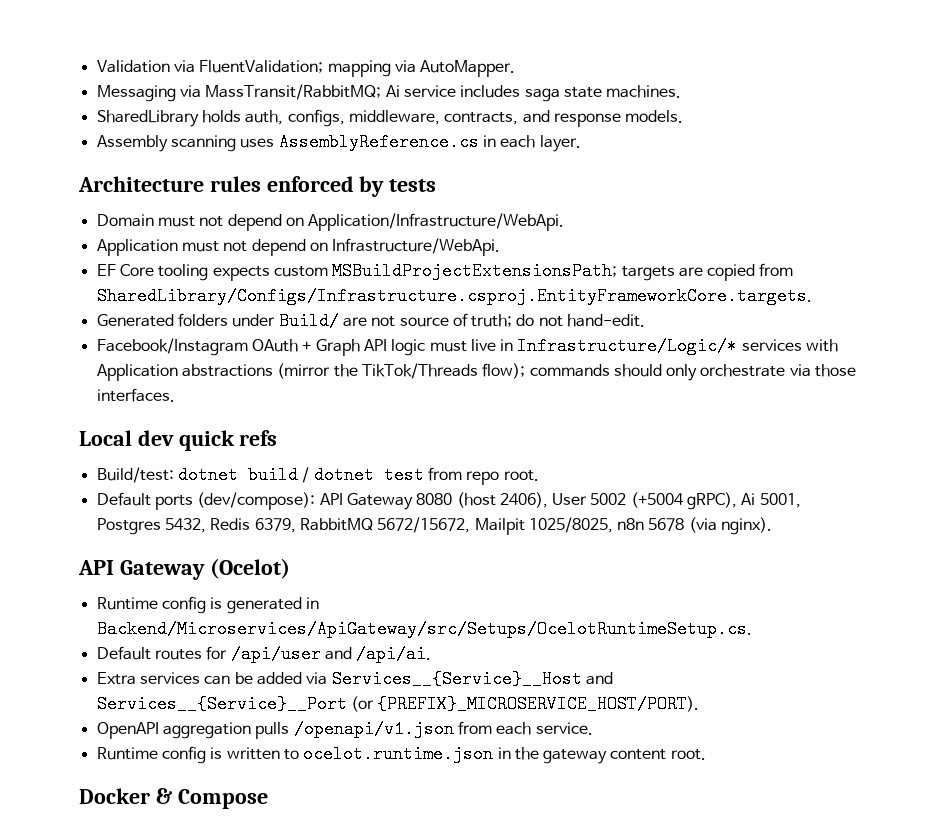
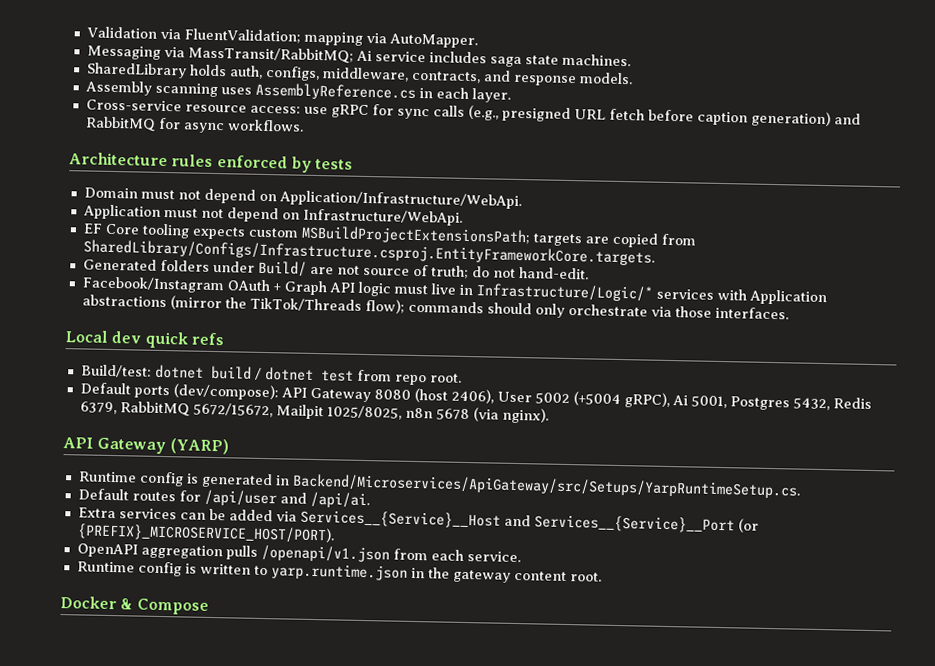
+ Cross-service resource access: use gRPC for sync calls (e.g., presigned URL fetch before caption generation) and RabbitMQ for async workflows.
- API Gateway (Ocelot)
+ API Gateway (YARP)
- Runtime config is generated in Backend/Microservices/ApiGateway/src/Setups/OcelotRuntimeSetup.cs.
+ Runtime config is generated in Backend/Microservices/ApiGateway/src/Setups/YarpRuntimeSetup.cs.
- Runtime config is written to ocelot.runtime.json in the gateway content root.
+ Runtime config is written to yarp.runtime.json in the gateway content root.

